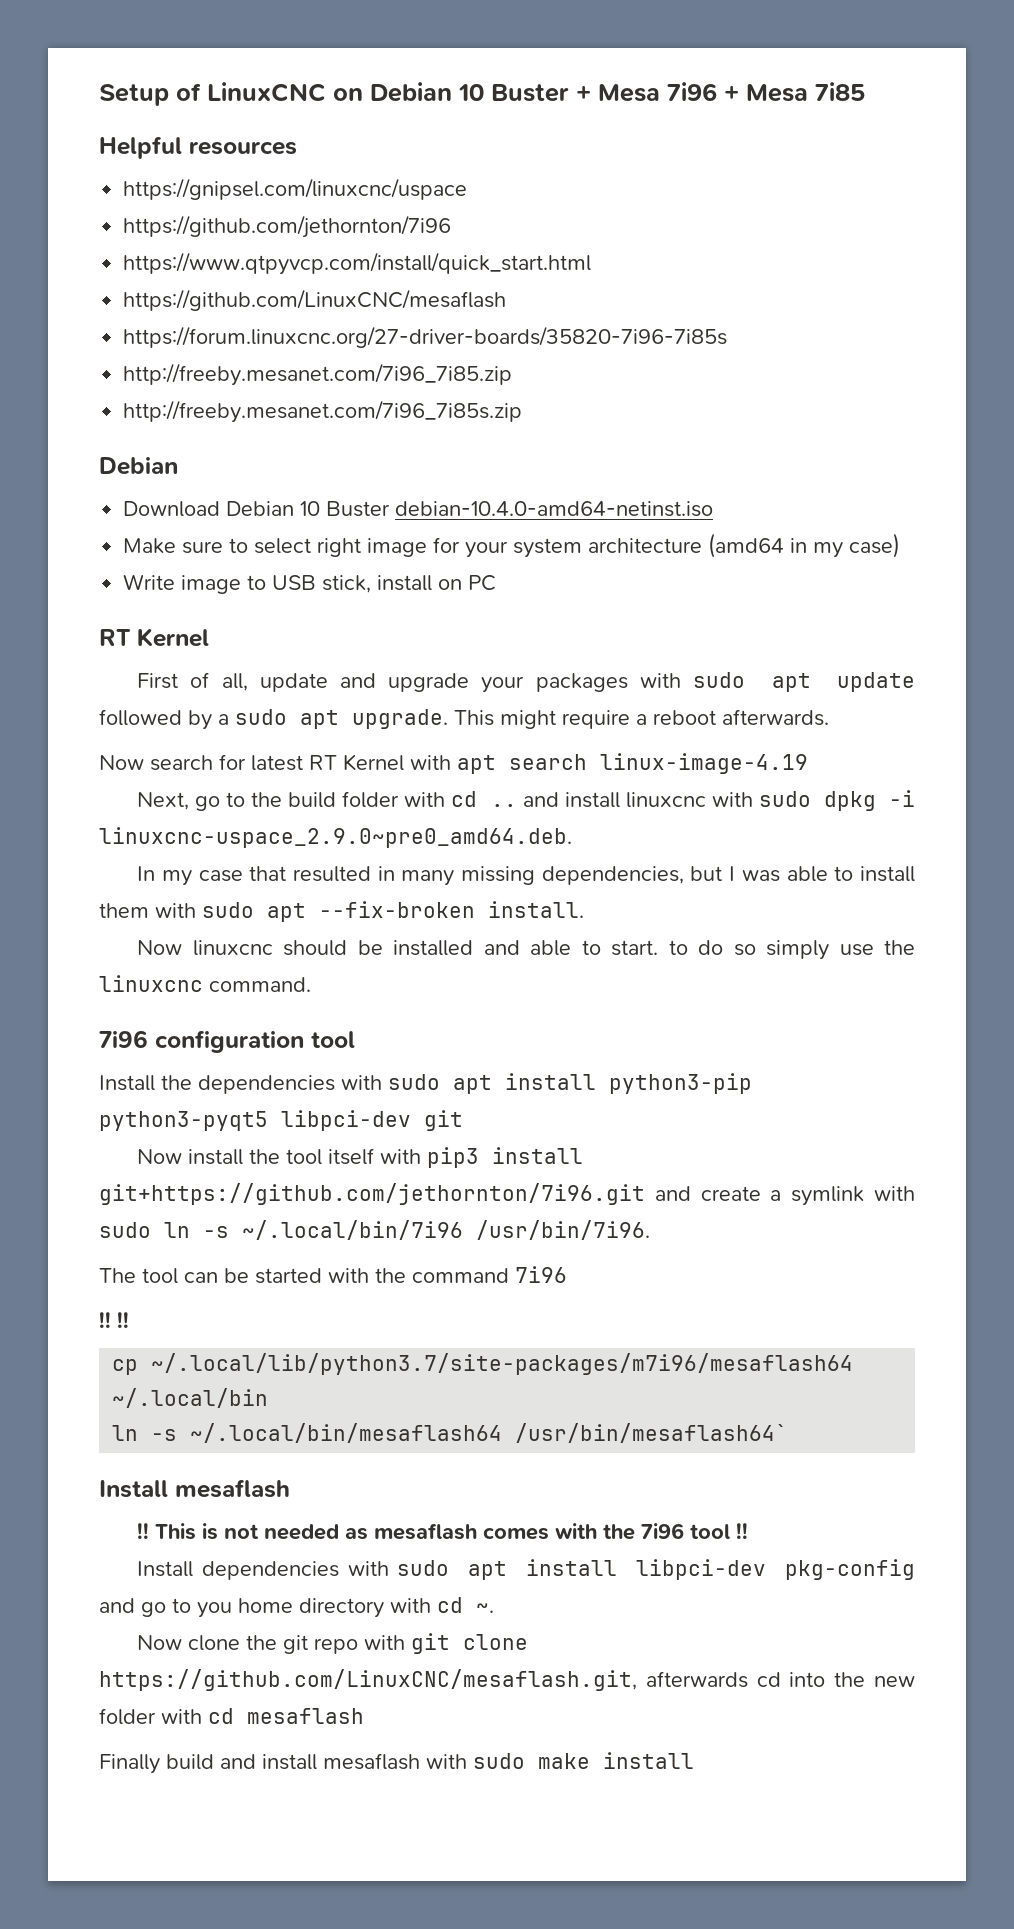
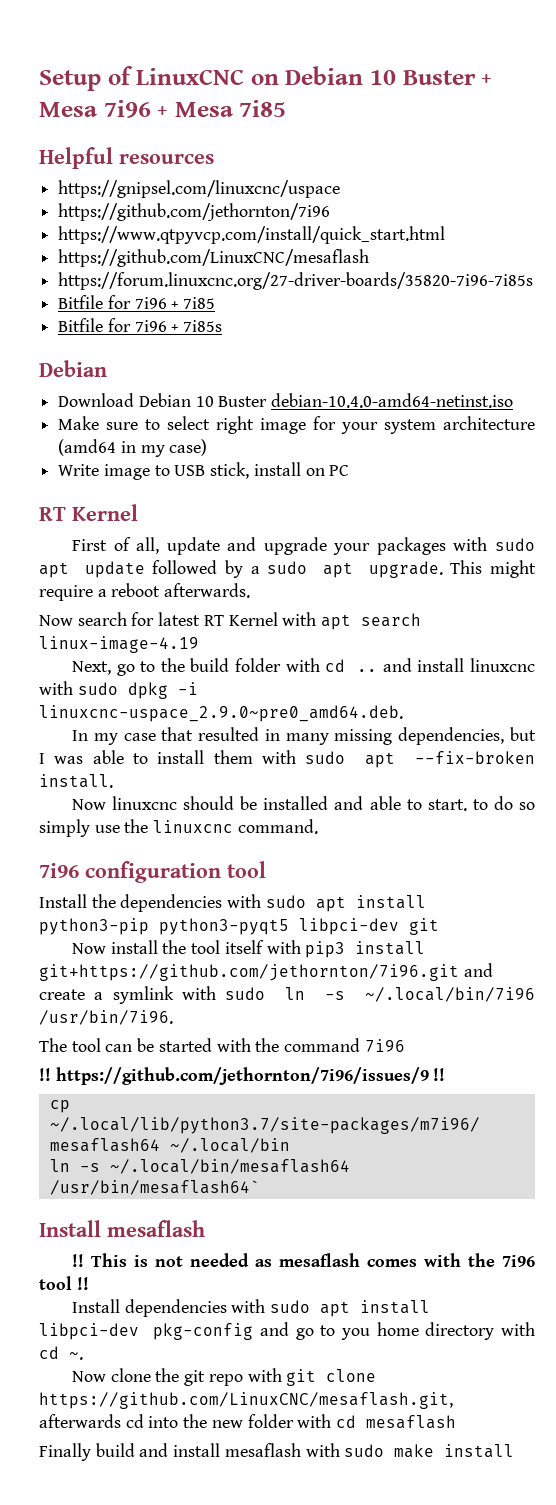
- http://freeby.mesanet.com/7i96_7i85.zip
- http://freeby.mesanet.com/7i96_7i85s.zip
+ Bitfile for 7i96 + 7i85
+ Bitfile for 7i96 + 7i85s
- !! !!
+ !! https://github.com/jethornton/7i96/issues/9 !!

